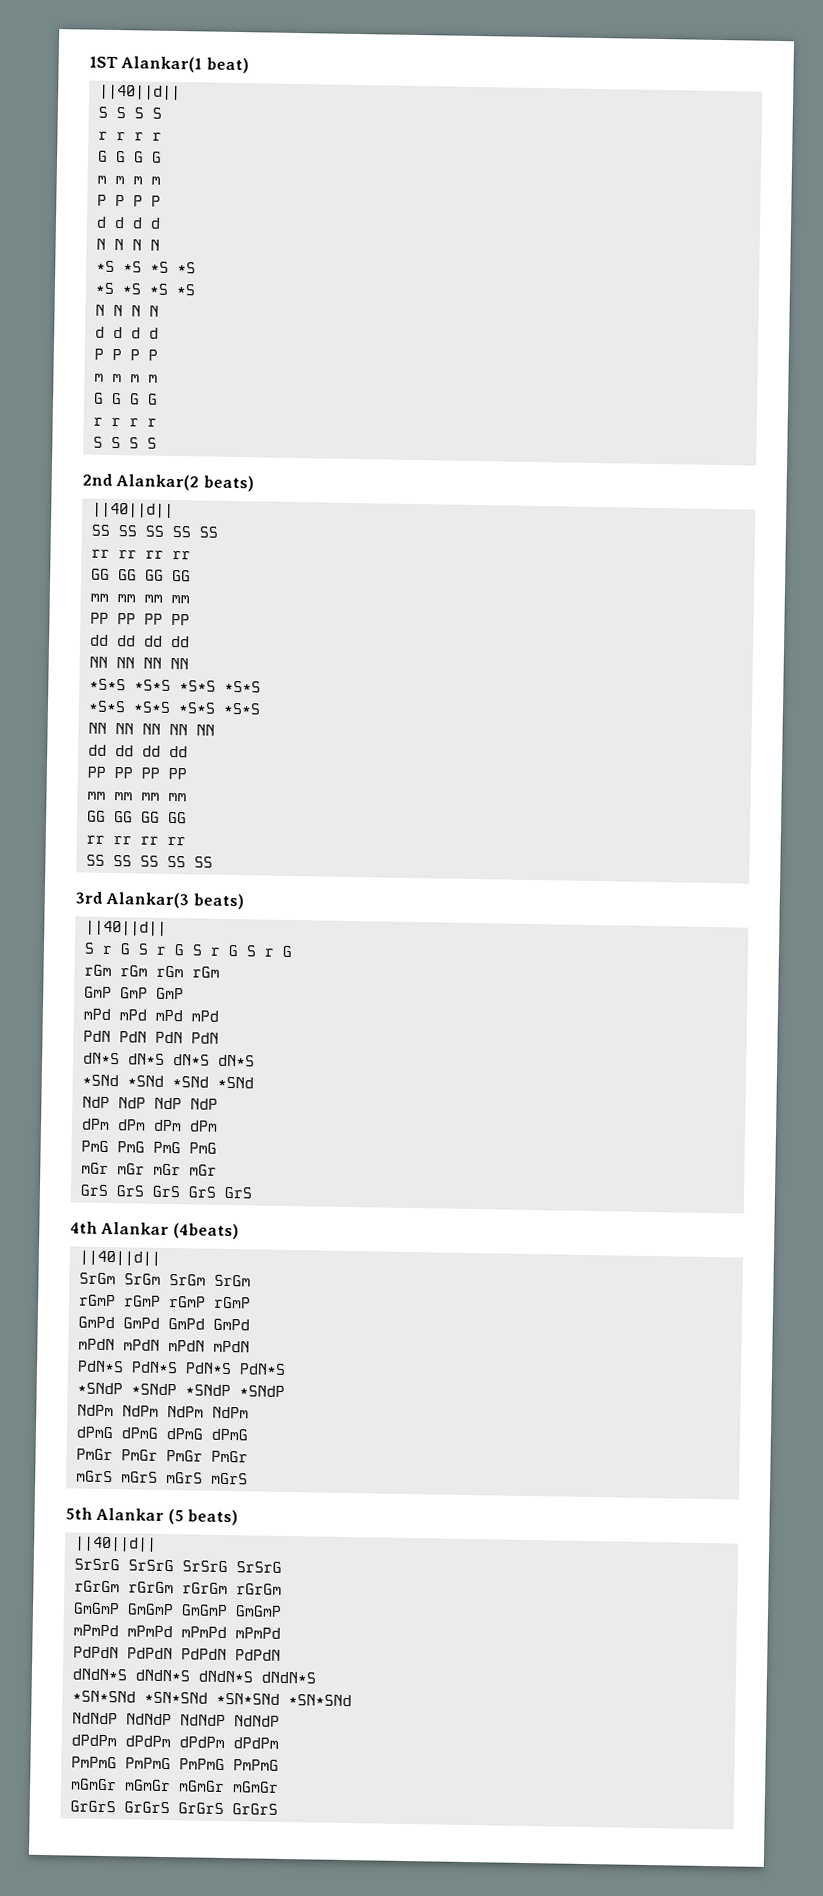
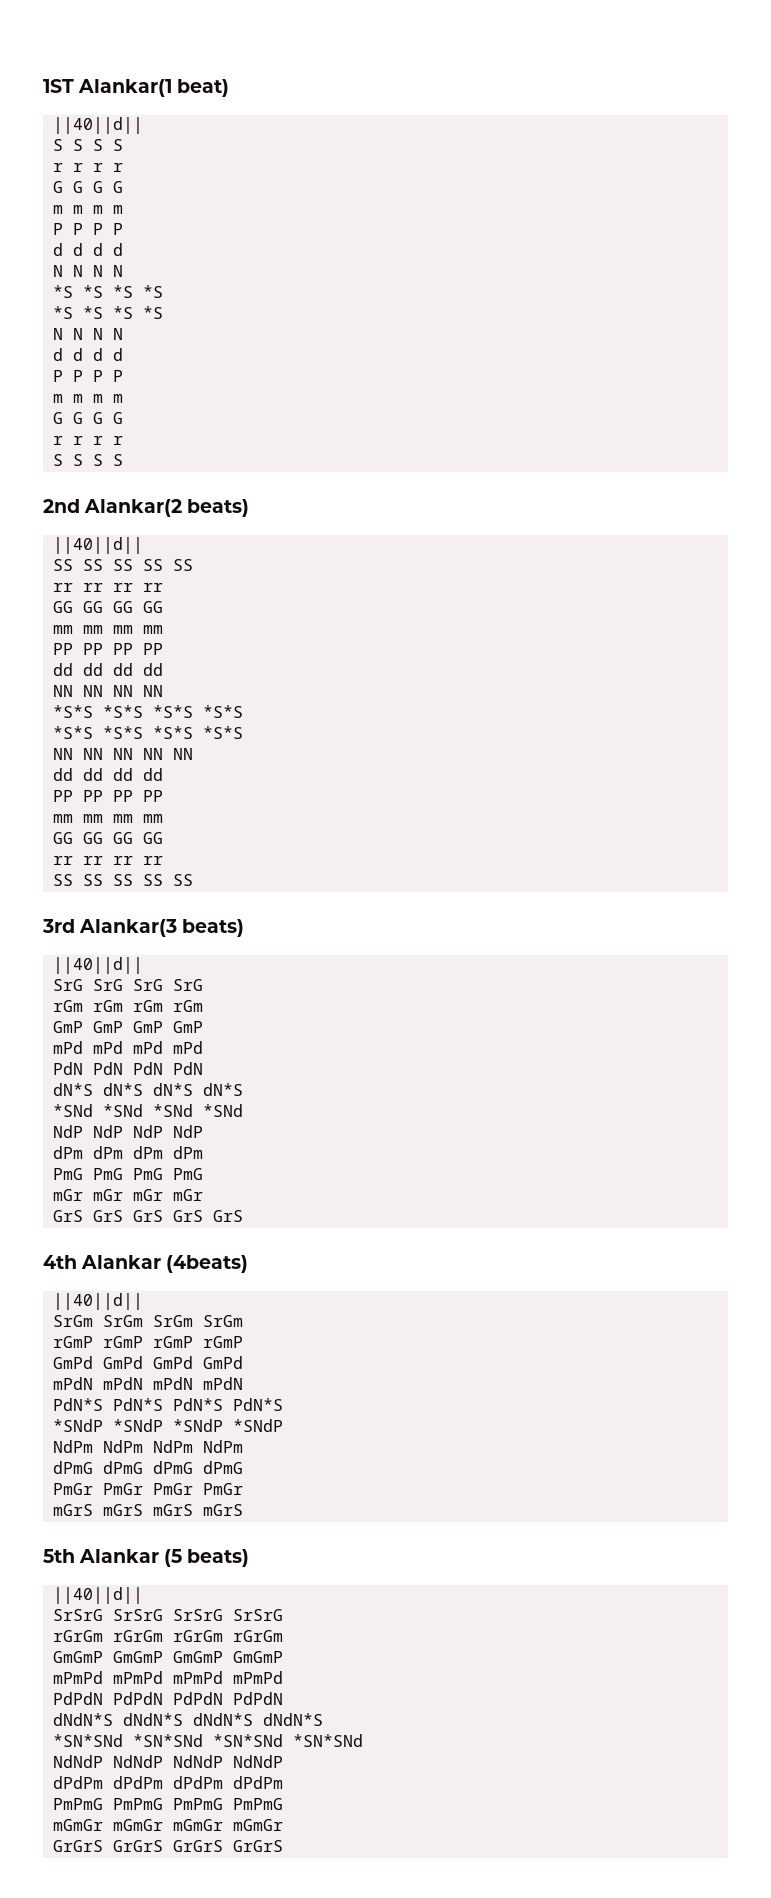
- S r G S r G S r G S r G
+ SrG SrG SrG SrG
- GmP GmP GmP
+ GmP GmP GmP GmP

